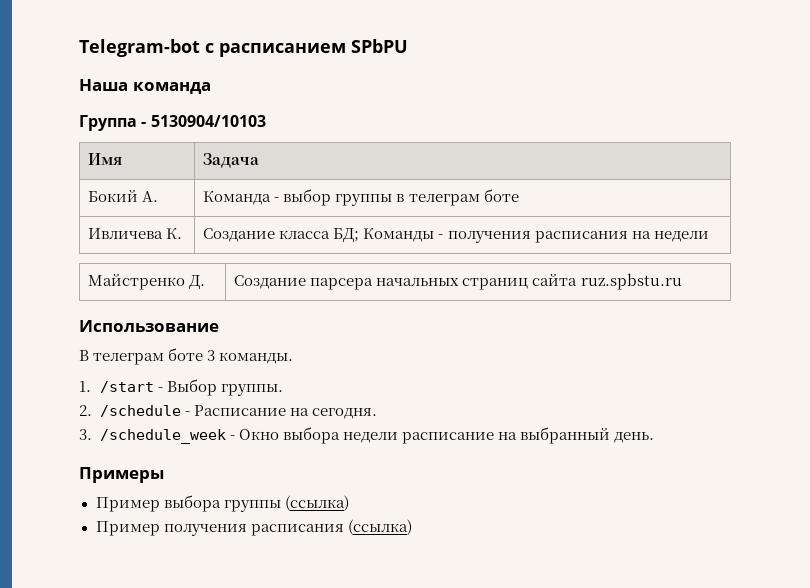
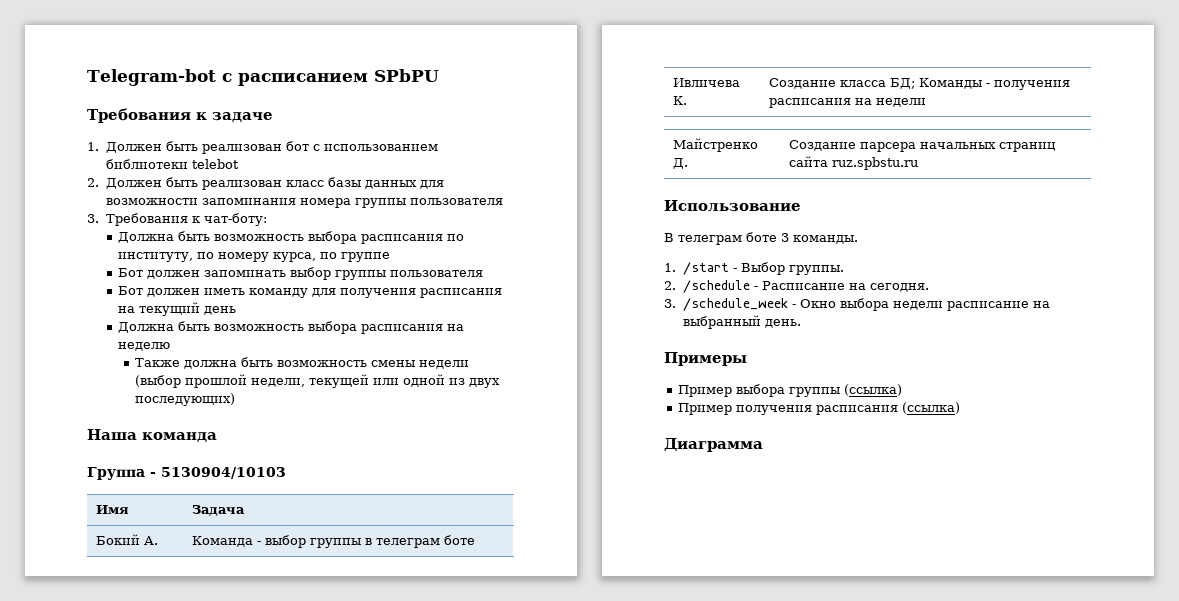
+ Требования к задаче
+ 1. Должен быть реализован бот с использованием библиотеки telebot
+ 2. Должен быть реализован класс базы данных для возможности запоминания номера группы пользователя
+ 3. Требования к чат-боту:
+ Должна быть возможность выбора расписания по институту, по номеру курса, по группе
+ Бот должен запоминать выбор группы пользователя
+ Бот должен иметь команду для получения расписания на текущий день
+ Должна быть возможность выбора расписания на неделю
+ Также должна быть возможность смены недели (выбор прошлой недели, текущей или одной из двух последующих)
+ Диаграмма

